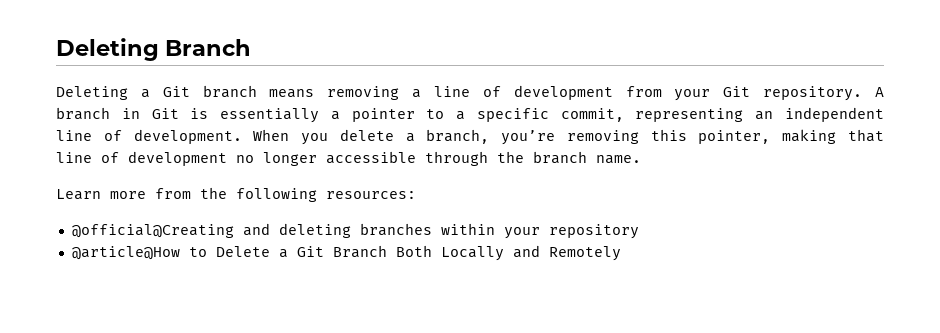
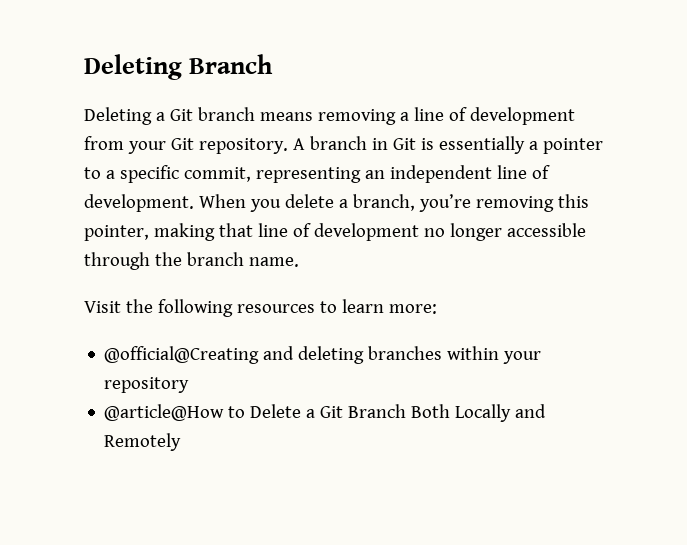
- Learn more from the following resources:
+ Visit the following resources to learn more:

